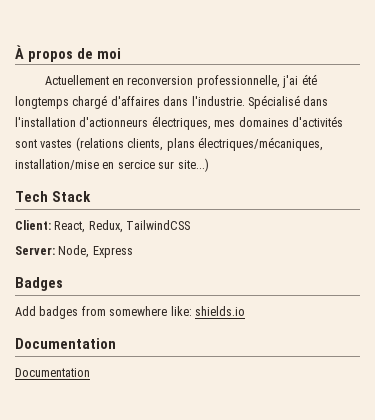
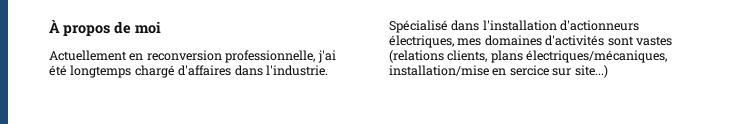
- Tech Stack
- Client: React, Redux, TailwindCSS
- Server: Node, Express
- Badges
- Add badges from somewhere like: shields.io
- Documentation
- Documentation

